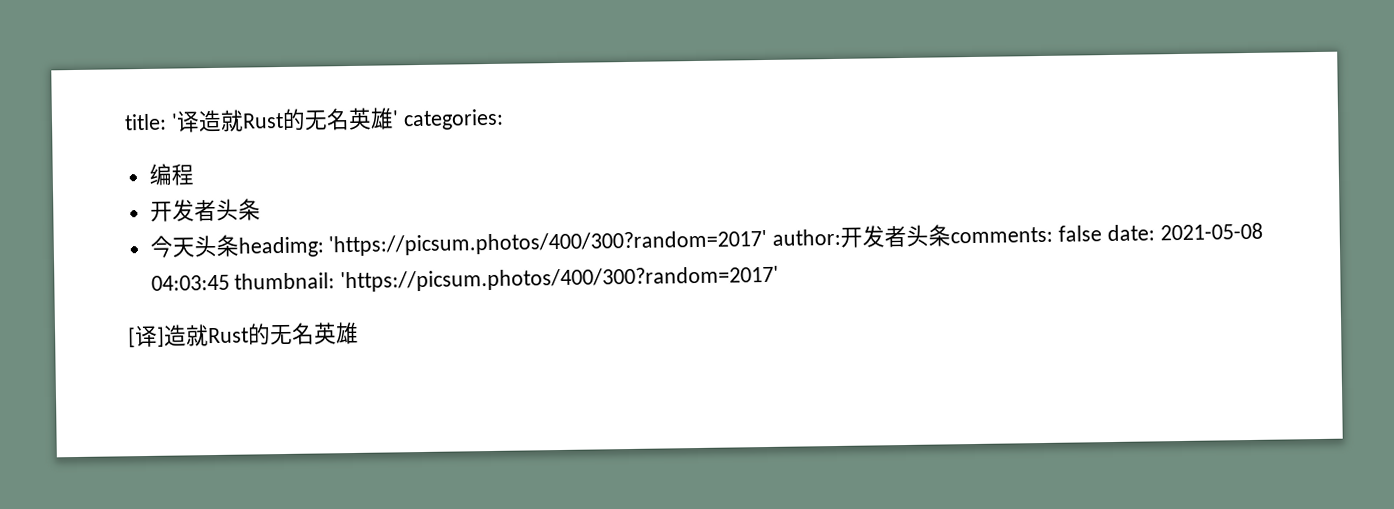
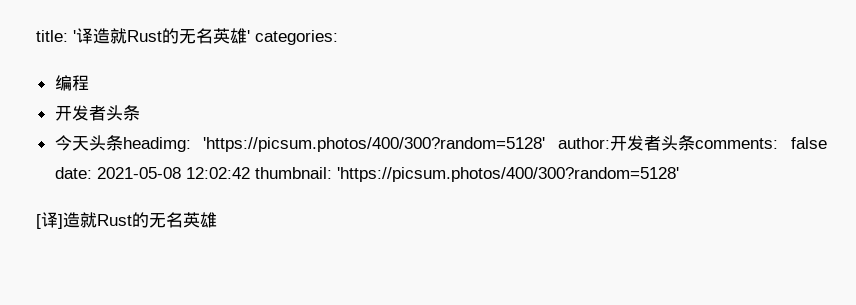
- 今天头条headimg: 'https://picsum.photos/400/300?random=2017' author:开发者头条comments: false date: 2021-05-08 04:03:45 thumbnail: 'https://picsum.photos/400/300?random=2017'
+ 今天头条headimg: 'https://picsum.photos/400/300?random=5128' author:开发者头条comments: false date: 2021-05-08 12:02:42 thumbnail: 'https://picsum.photos/400/300?random=5128'

